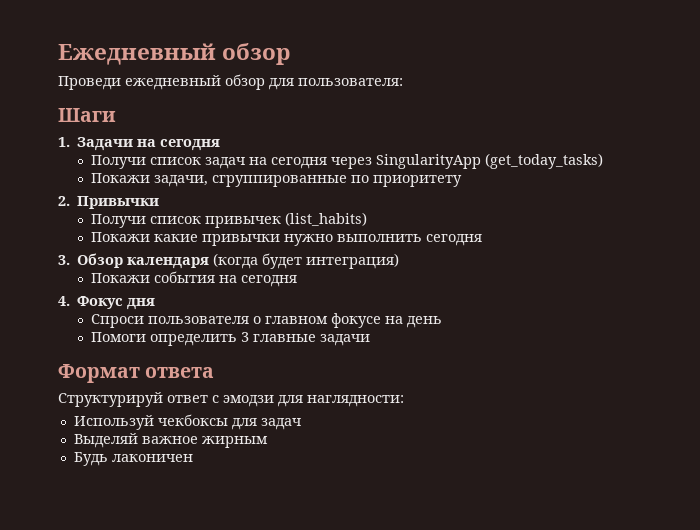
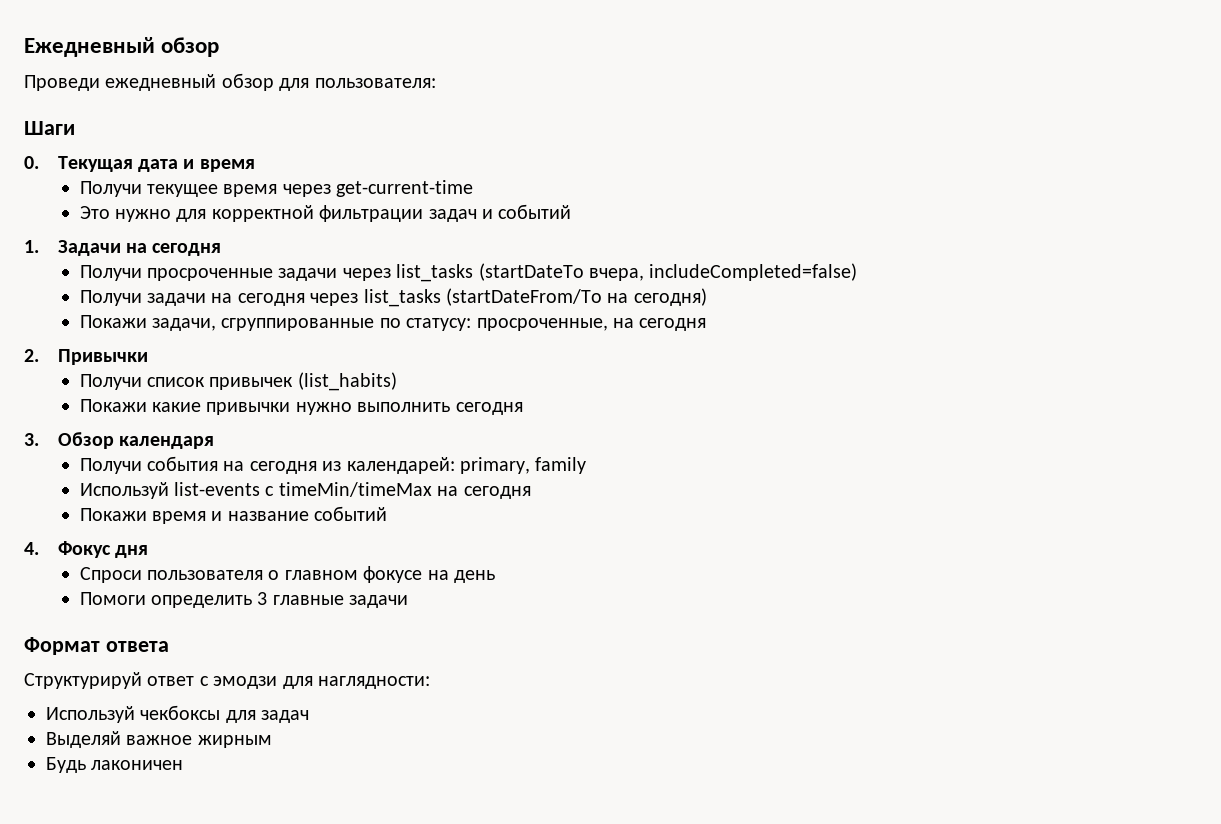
+ 0. Текущая дата и время
+ Получи текущее время через get-current-time
+ Это нужно для корректной фильтрации задач и событий
  1. Задачи на сегодня
- Получи список задач на сегодня через SingularityApp (get_today_tasks)
+ Получи просроченные задачи через list_tasks (startDateTo вчера, includeCompleted=false)
+ Получи задачи на сегодня через list_tasks (startDateFrom/To на сегодня)
- Покажи задачи, сгруппированные по приоритету
+ Покажи задачи, сгруппированные по статусу: просроченные, на сегодня
- 3. Обзор календаря (когда будет интеграция)
- Покажи события на сегодня
+ 3. Обзор календаря
+ Получи события на сегодня из календарей: primary, family
+ Используй list-events с timeMin/timeMax на сегодня
+ Покажи время и название событий

